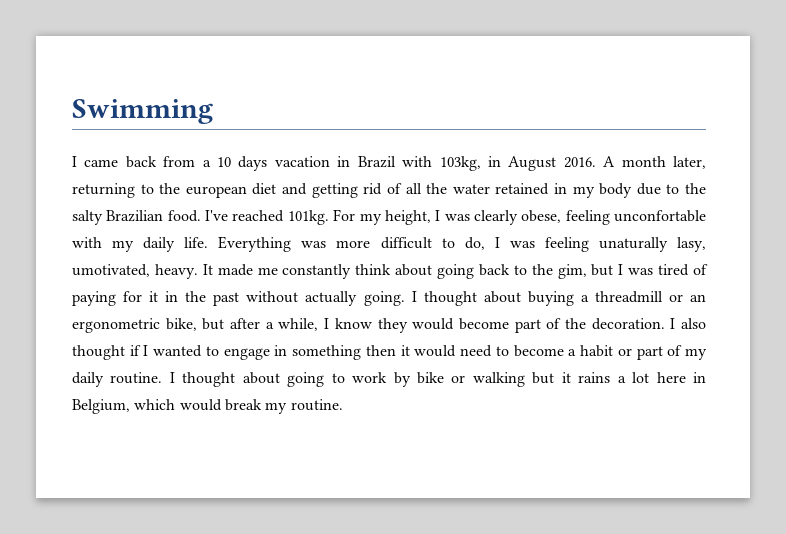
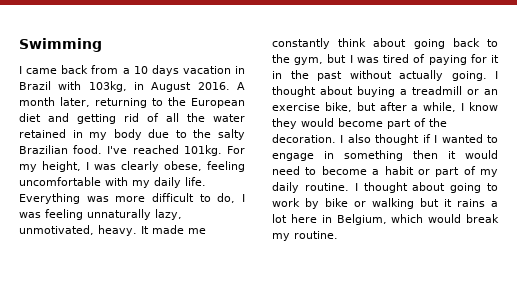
- A month later, returning to the european diet and getting rid of all the water retained in my body due to the salty Brazilian food.
+ A month later, returning to the European diet and getting rid of all the water retained in my body due to the salty Brazilian food.
- For my height, I was clearly obese, feeling unconfortable with my daily life.
+ For my height, I was clearly obese, feeling uncomfortable with my daily life.
- Everything was more difficult to do, I was feeling unaturally lasy, umotivated, heavy.
+ Everything was more difficult to do, I was feeling unnaturally lazy, unmotivated, heavy.
- It made me constantly think about going back to the gim, but I was tired of paying for it in the past without actually going.
+ It made me constantly think about going back to the gym, but I was tired of paying for it in the past without actually going.
- I thought about buying a threadmill or an ergonometric bike, but after a while, I know they would become part of the decoration.
+ I thought about buying a treadmill or an exercise bike, but after a while, I know they would become part of the decoration.

